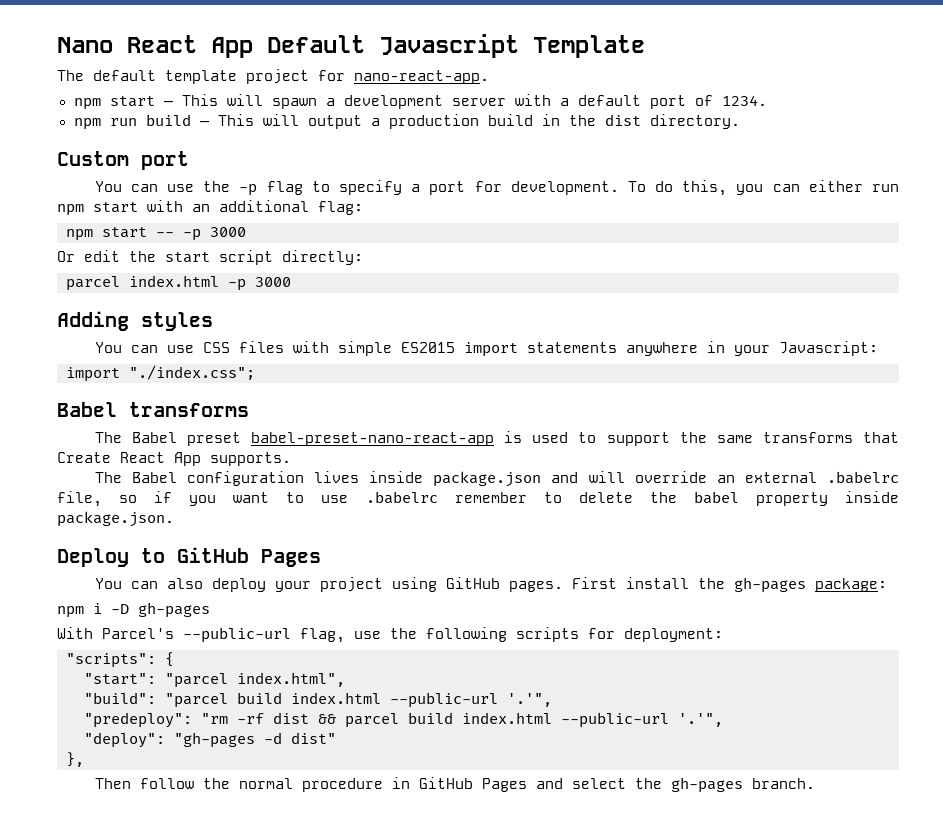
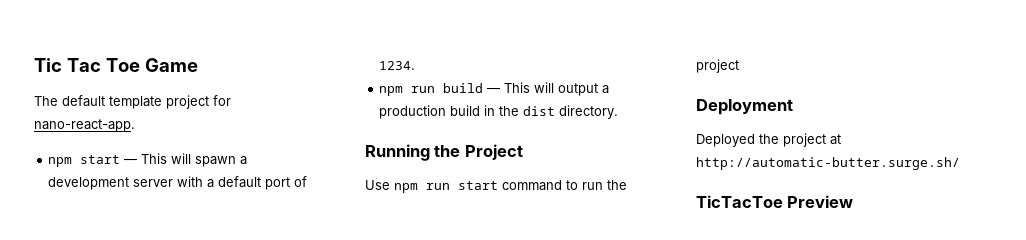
- Nano React App Default Javascript Template
+ Tic Tac Toe Game
- Custom port
- You can use the -p flag to specify a port for development. To do this, you can either run npm start with an additional flag:
- npm start -- -p 3000
- Or edit the start script directly:
- parcel index.html -p 3000
- Adding styles
- You can use CSS files with simple ES2015 import statements anywhere in your Javascript:
- import "./index.css";
- Babel transforms
- The Babel preset babel-preset-nano-react-app is used to support the same transforms that Create React App supports.
- The Babel configuration lives inside package.json and will override an external .babelrc file, so if you want to use .babelrc remember to delete the babel property inside package.json.
- Deploy to GitHub Pages
- You can also deploy your project using GitHub pages. First install the gh-pages package:
- npm i -D gh-pages
- With Parcel's --public-url flag, use the following scripts for deployment:
- "scripts": {
- "start": "parcel index.html",
- "build": "parcel build index.html --public-url '.'",
- "predeploy": "rm -rf dist && parcel build index.html --public-url '.'",
- "deploy": "gh-pages -d dist"
- },
- Then follow the normal procedure in GitHub Pages and select the gh-pages branch.
+ Running the Project
+ Use npm run start command to run the project
+ Deployment
+ Deployed the project at http://automatic-butter.surge.sh/
+ TicTacToe Preview

